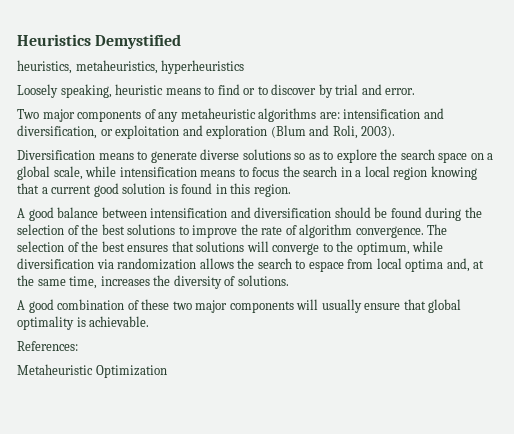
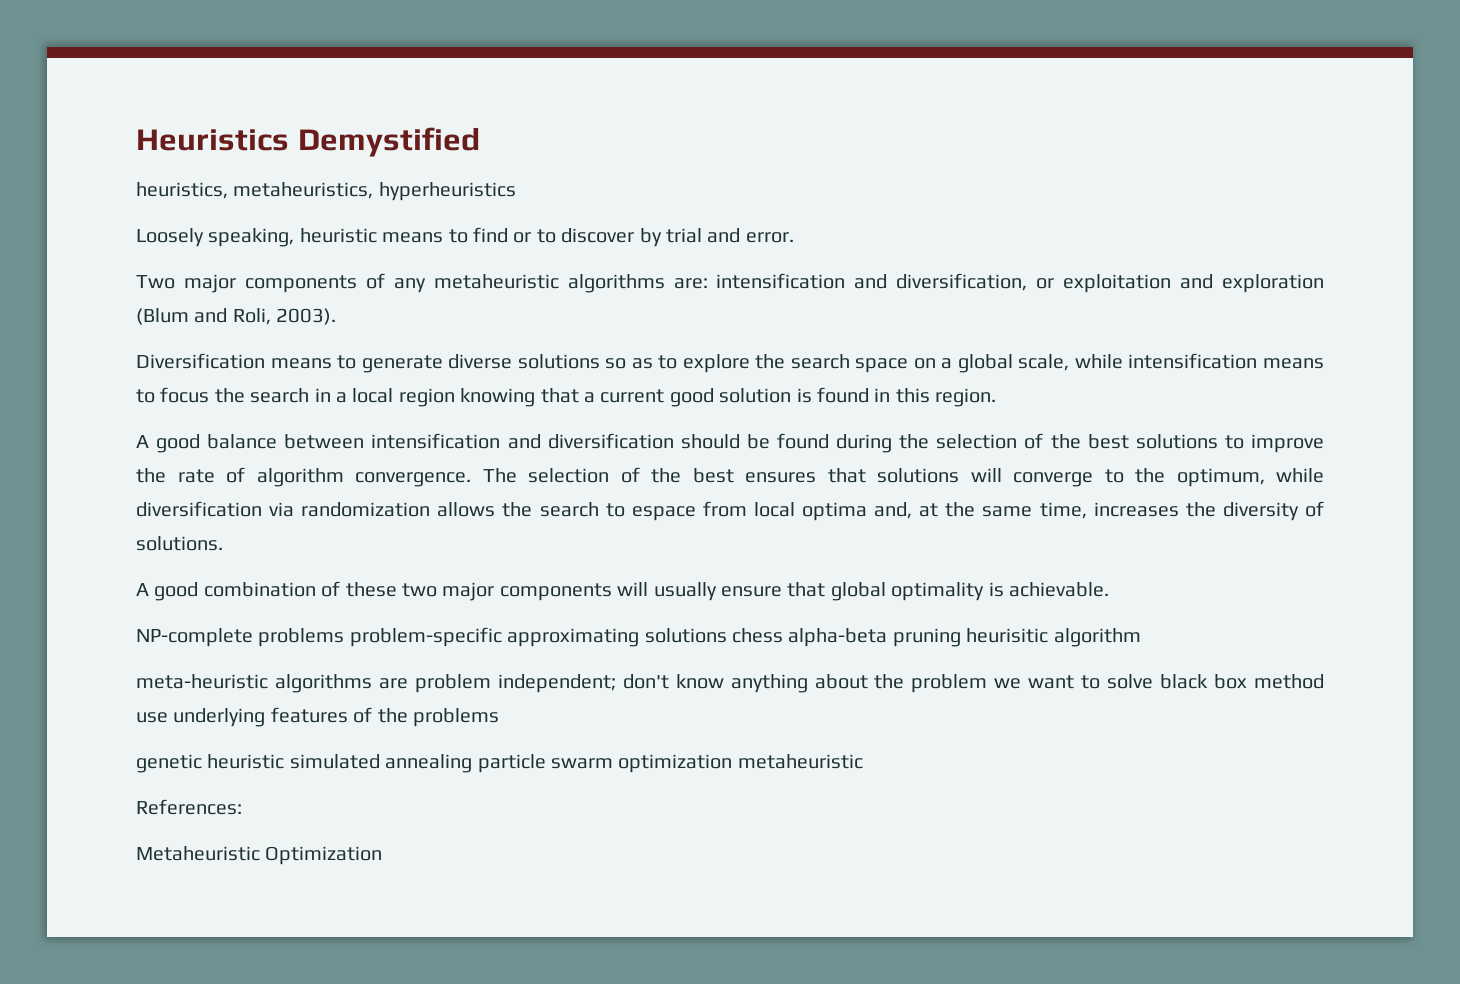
+ NP-complete problems problem-specific approximating solutions chess alpha-beta pruning heurisitic algorithm
+ meta-heuristic algorithms are problem independent; don't know anything about the problem we want to solve black box method use underlying features of the problems
+ genetic heuristic simulated annealing particle swarm optimization metaheuristic

